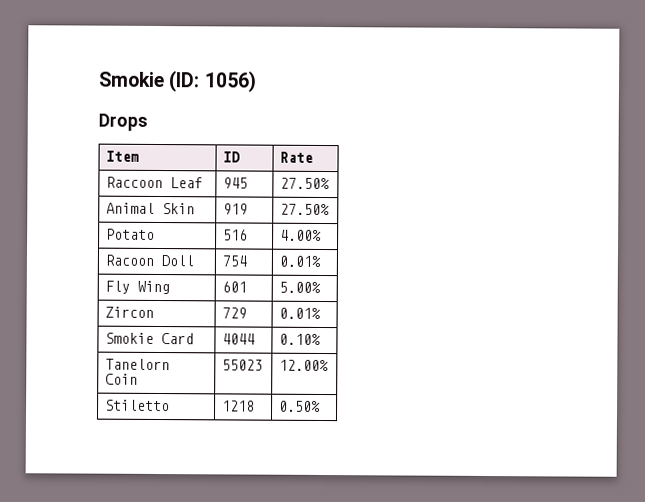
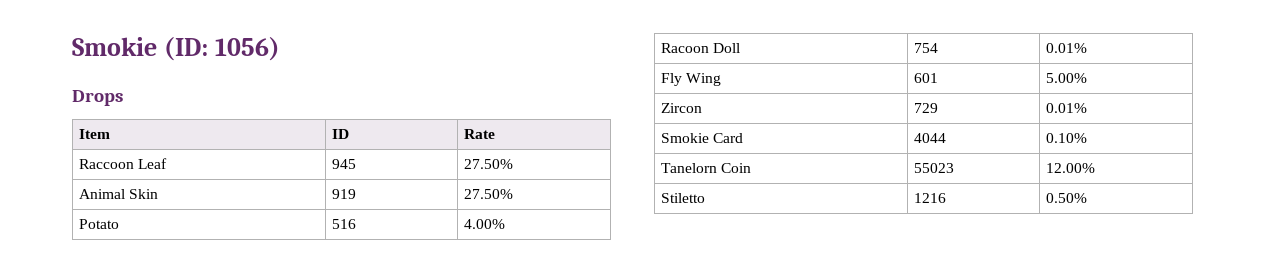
- Stiletto | 1218 | 0.50%
+ Stiletto | 1216 | 0.50%

